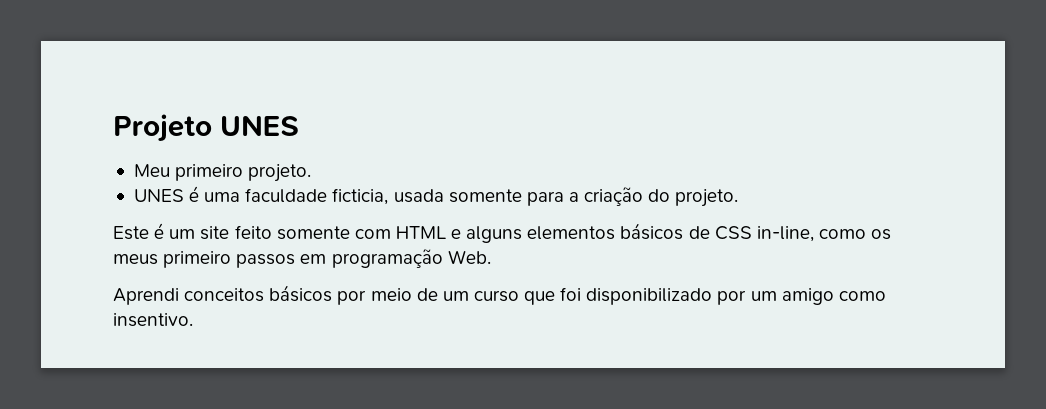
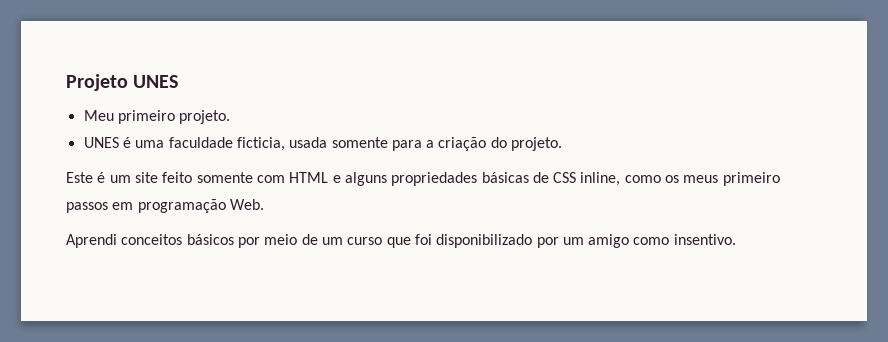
- Este é um site feito somente com HTML e alguns elementos básicos de CSS in-line, como os meus primeiro passos em programação Web.
+ Este é um site feito somente com HTML e alguns propriedades básicas de CSS inline, como os meus primeiro passos em programação Web.

